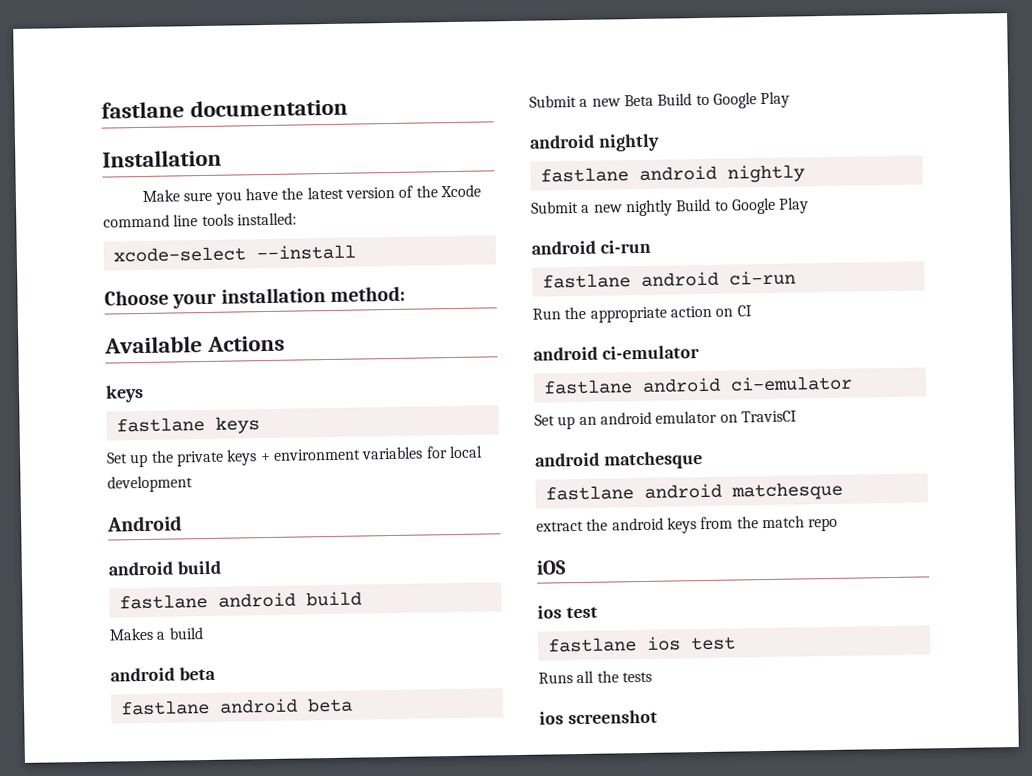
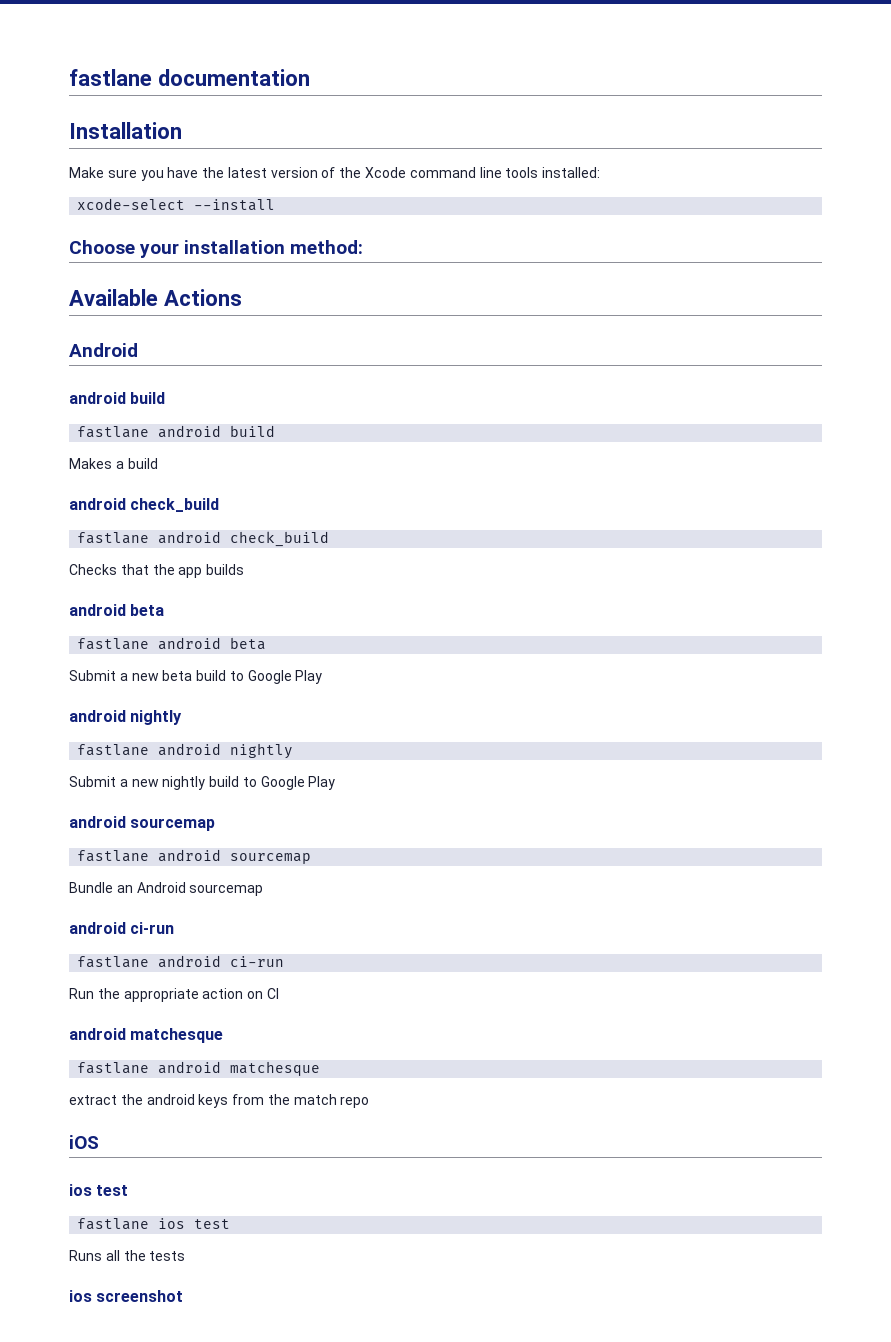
  Available Actions
- keys
- fastlane keys
- Set up the private keys + environment variables for local development
  Makes a build
+ android check_build
+ fastlane android check_build
+ Checks that the app builds
- Submit a new Beta Build to Google Play
+ Submit a new beta build to Google Play
- Submit a new nightly Build to Google Play
+ Submit a new nightly build to Google Play
+ android sourcemap
+ fastlane android sourcemap
+ Bundle an Android sourcemap
  Run the appropriate action on CI
- android ci-emulator
- fastlane android ci-emulator
- Set up an android emulator on TravisCI

